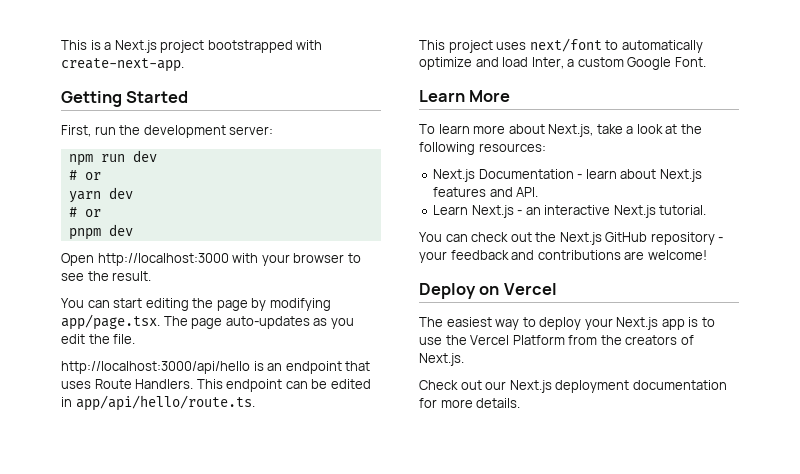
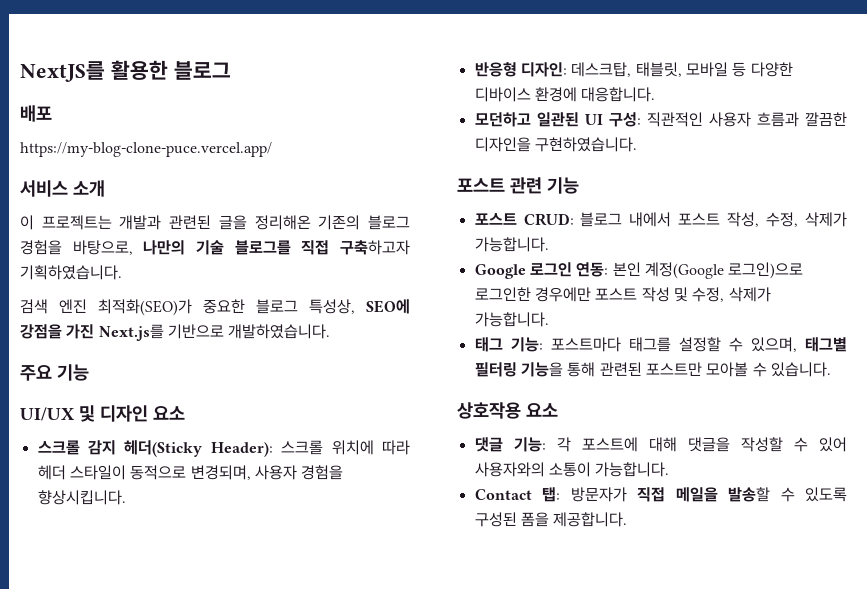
- This is a Next.js project bootstrapped with create-next-app.
- Getting Started
- First, run the development server:
- npm run dev
- # or
- yarn dev
- # or
- pnpm dev
- Open http://localhost:3000 with your browser to see the result.
- You can start editing the page by modifying app/page.tsx. The page auto-updates as you edit the file.
- http://localhost:3000/api/hello is an endpoint that uses Route Handlers. This endpoint can be edited in app/api/hello/route.ts.
- This project uses next/font to automatically optimize and load Inter, a custom Google Font.
- Learn More
- To learn more about Next.js, take a look at the following resources:
- Next.js Documentation - learn about Next.js features and API.
- Learn Next.js - an interactive Next.js tutorial.
- You can check out the Next.js GitHub repository - your feedback and contributions are welcome!
- Deploy on Vercel
- The easiest way to deploy your Next.js app is to use the Vercel Platform from the creators of Next.js.
- Check out our Next.js deployment documentation for more details.
+ NextJS를 활용한 블로그
+ 배포
+ https://my-blog-clone-puce.vercel.app/
+ 서비스 소개
+ 이 프로젝트는 개발과 관련된 글을 정리해온 기존의 블로그 경험을 바탕으로, 나만의 기술 블로그를 직접 구축하고자 기획하였습니다.
+ 검색 엔진 최적화(SEO)가 중요한 블로그 특성상, SEO에 강점을 가진 Next.js를 기반으로 개발하였습니다.
+ 주요 기능
+ UI/UX 및 디자인 요소
+ 스크롤 감지 헤더(Sticky Header): 스크롤 위치에 따라 헤더 스타일이 동적으로 변경되며, 사용자 경험을 향상시킵니다.
+ 반응형 디자인: 데스크탑, 태블릿, 모바일 등 다양한 디바이스 환경에 대응합니다.
+ 모던하고 일관된 UI 구성: 직관적인 사용자 흐름과 깔끔한 디자인을 구현하였습니다.
+ 포스트 관련 기능
+ 포스트 CRUD: 블로그 내에서 포스트 작성, 수정, 삭제가 가능합니다.
+ Google 로그인 연동: 본인 계정(Google 로그인)으로 로그인한 경우에만 포스트 작성 및 수정, 삭제가 가능합니다.
+ 태그 기능: 포스트마다 태그를 설정할 수 있으며, 태그별 필터링 기능을 통해 관련된 포스트만 모아볼 수 있습니다.
+ 상호작용 요소
+ 댓글 기능: 각 포스트에 대해 댓글을 작성할 수 있어 사용자와의 소통이 가능합니다.
+ Contact 탭: 방문자가 직접 메일을 발송할 수 있도록 구성된 폼을 제공합니다.

